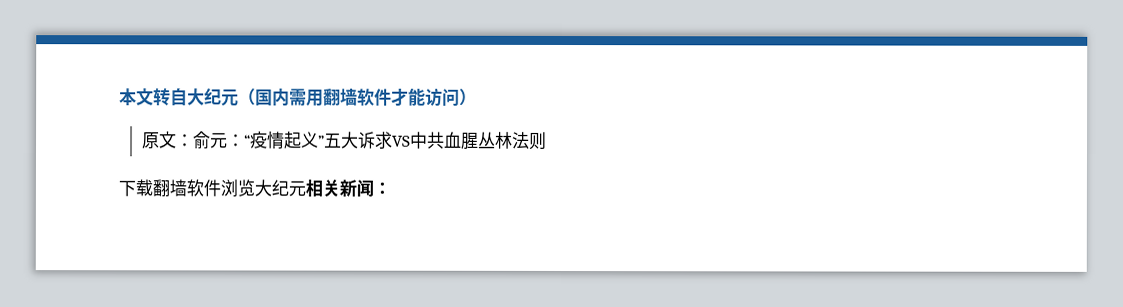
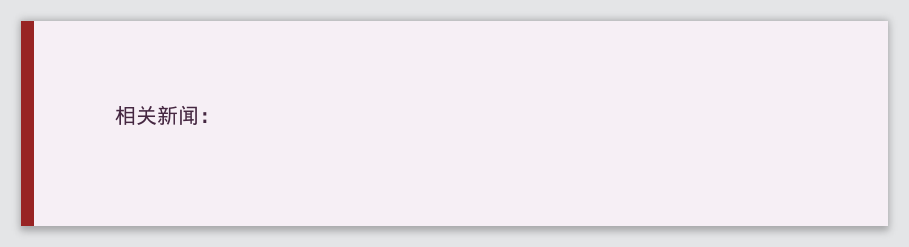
- 本文转自大纪元（国内需用翻墙软件才能访问）
- 原文：俞元：“疫情起义”五大诉求VS中共血腥丛林法则
- 下载翻墙软件浏览大纪元相关新闻：
+ 相关新闻：

